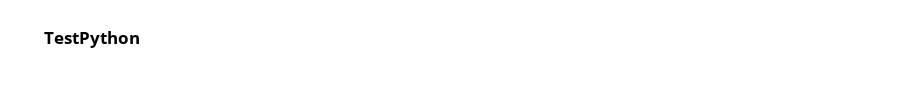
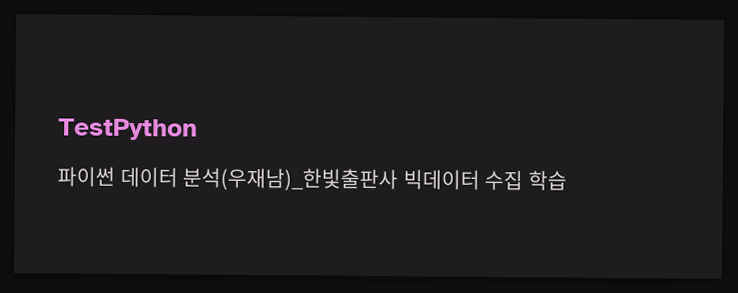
+ 파이썬 데이터 분석(우재남)_한빛출판사 빅데이터 수집 학습

